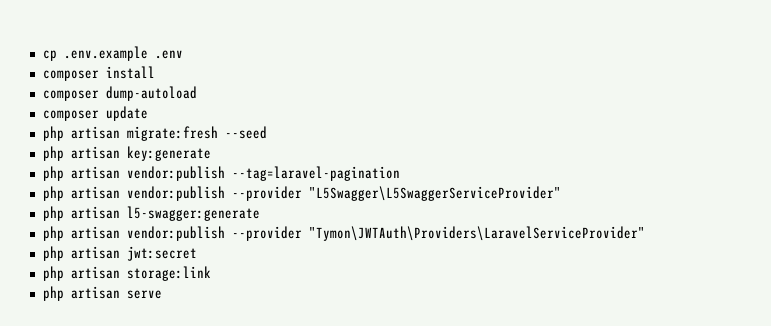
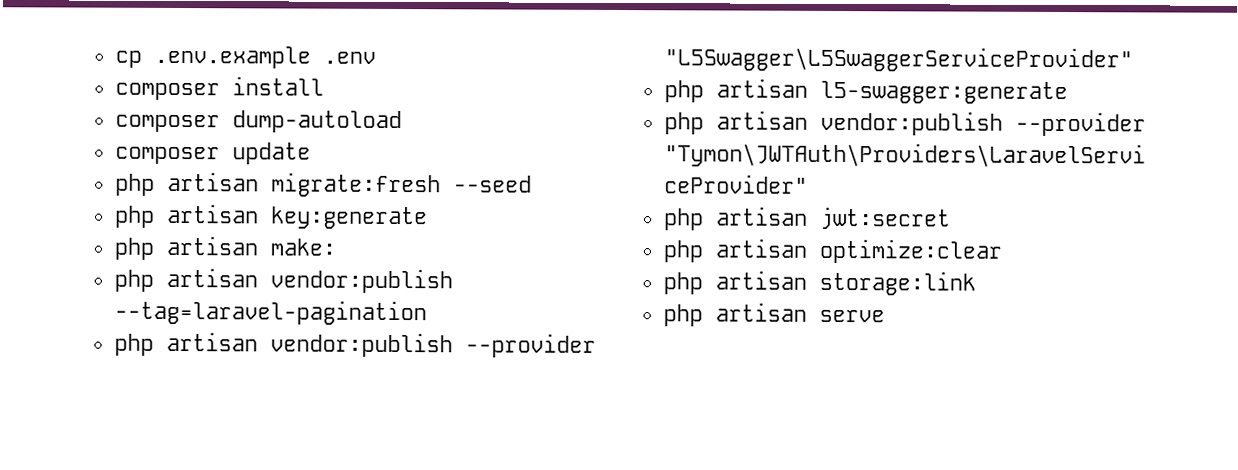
+ php artisan make:
+ php artisan optimize:clear

